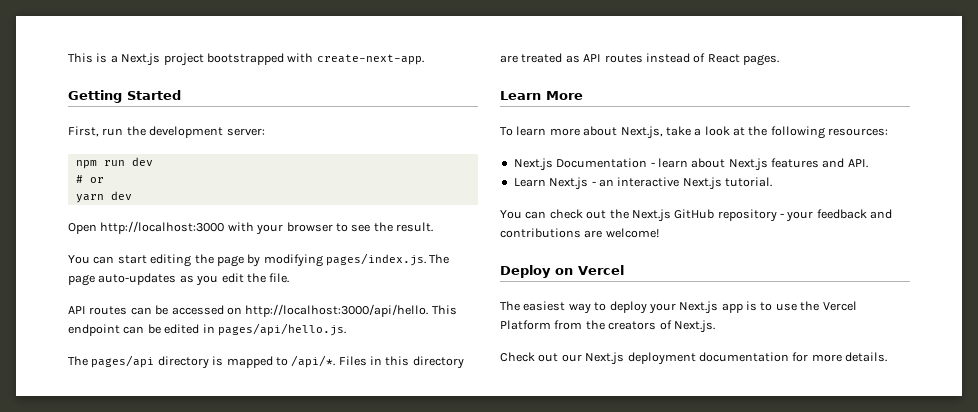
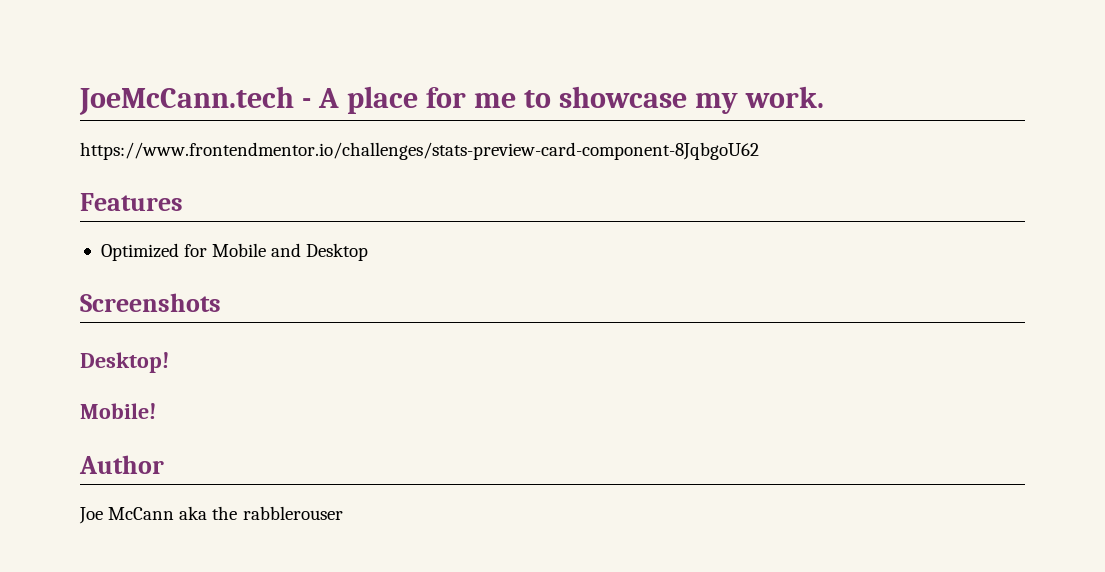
- This is a Next.js project bootstrapped with create-next-app.
- Getting Started
- First, run the development server:
- npm run dev
- # or
- yarn dev
- Open http://localhost:3000 with your browser to see the result.
- You can start editing the page by modifying pages/index.js. The page auto-updates as you edit the file.
- API routes can be accessed on http://localhost:3000/api/hello. This endpoint can be edited in pages/api/hello.js.
- The pages/api directory is mapped to /api/*. Files in this directory are treated as API routes instead of React pages.
- Learn More
- To learn more about Next.js, take a look at the following resources:
- Next.js Documentation - learn about Next.js features and API.
- Learn Next.js - an interactive Next.js tutorial.
- You can check out the Next.js GitHub repository - your feedback and contributions are welcome!
- Deploy on Vercel
- The easiest way to deploy your Next.js app is to use the Vercel Platform from the creators of Next.js.
- Check out our Next.js deployment documentation for more details.
+ JoeMcCann.tech - A place for me to showcase my work.
+ https://www.frontendmentor.io/challenges/stats-preview-card-component-8JqbgoU62
+ Features
+ Optimized for Mobile and Desktop
+ Screenshots
+ Desktop!
+ Mobile!
+ Author
+ Joe McCann aka the rabblerouser

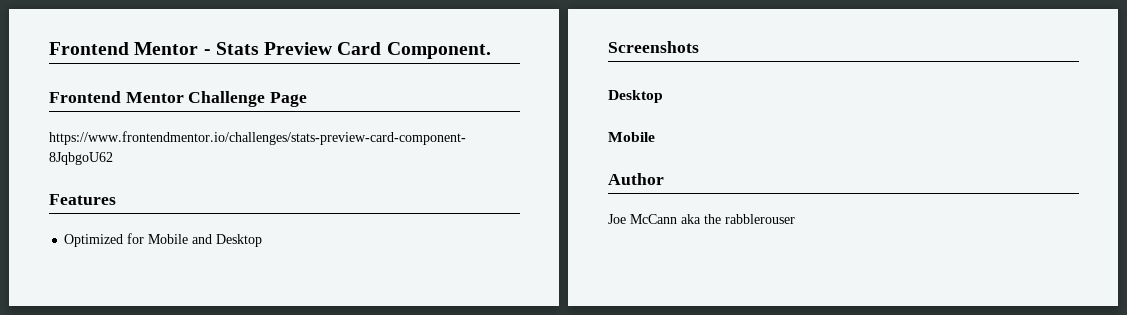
- JoeMcCann.tech - A place for me to showcase my work.
+ Frontend Mentor - Stats Preview Card Component.
+ Frontend Mentor Challenge Page
  Screenshots
- Desktop!
- Mobile!
+ Desktop
+ Mobile

